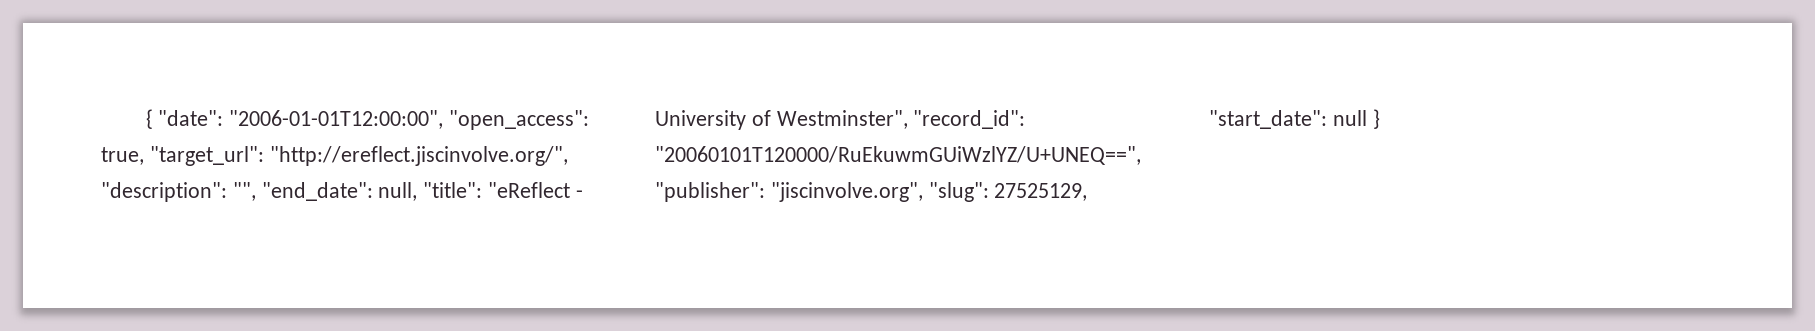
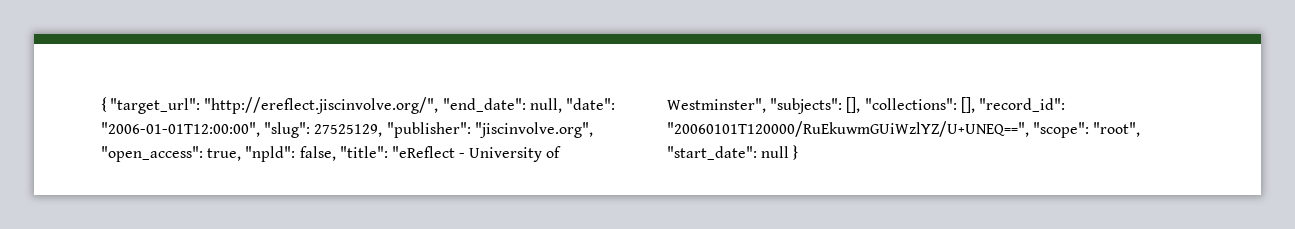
- { "date": "2006-01-01T12:00:00", "open_access": true, "target_url": "http://ereflect.jiscinvolve.org/", "description": "", "end_date": null, "title": "eReflect - University of Westminster", "record_id": "20060101T120000/RuEkuwmGUiWzlYZ/U+UNEQ==", "publisher": "jiscinvolve.org", "slug": 27525129, "start_date": null }
+ { "target_url": "http://ereflect.jiscinvolve.org/", "end_date": null, "date": "2006-01-01T12:00:00", "slug": 27525129, "publisher": "jiscinvolve.org", "open_access": true, "npld": false, "title": "eReflect - University of Westminster", "subjects": [], "collections": [], "record_id": "20060101T120000/RuEkuwmGUiWzlYZ/U+UNEQ==", "scope": "root", "start_date": null }

